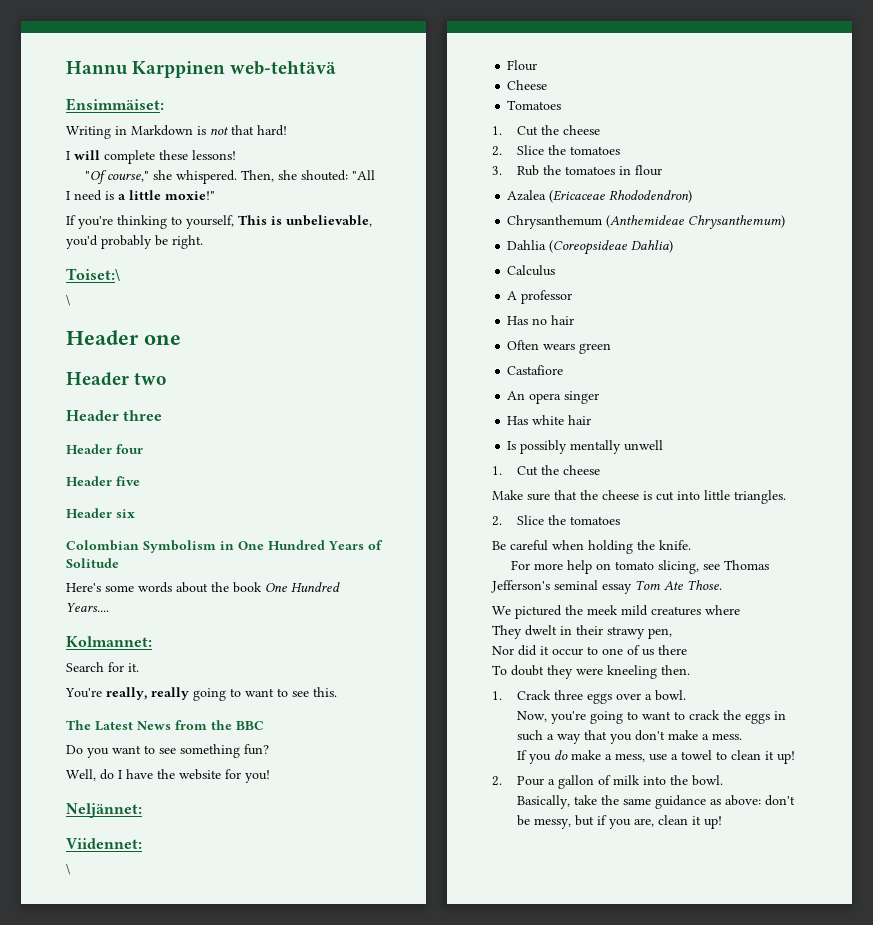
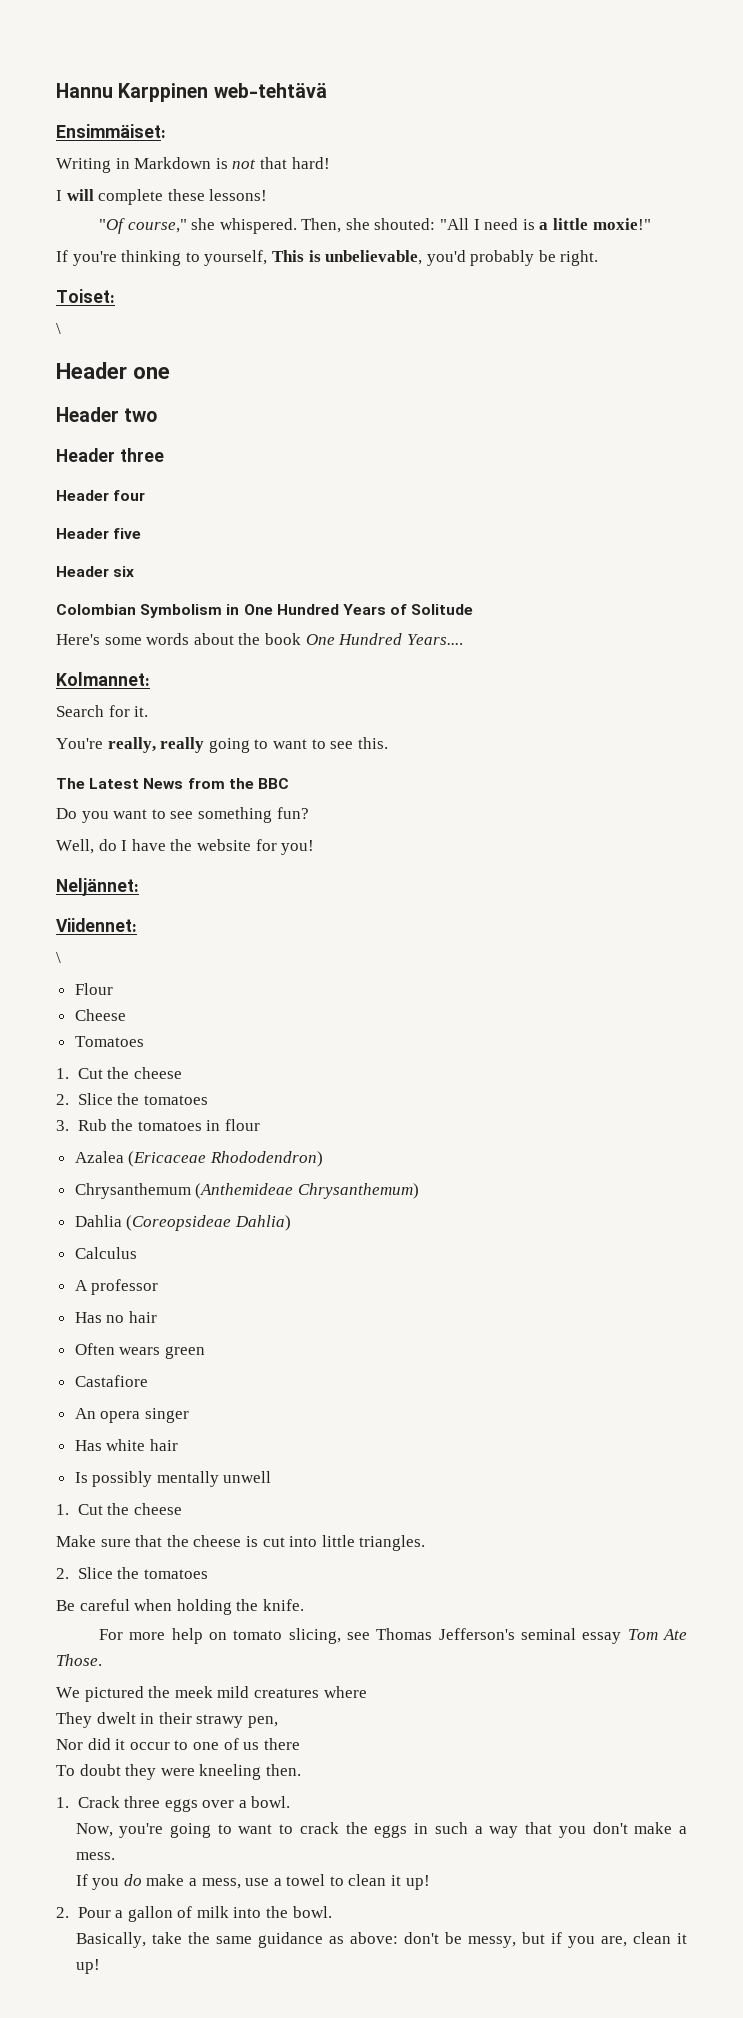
- Toiset:\
+ Toiset:

